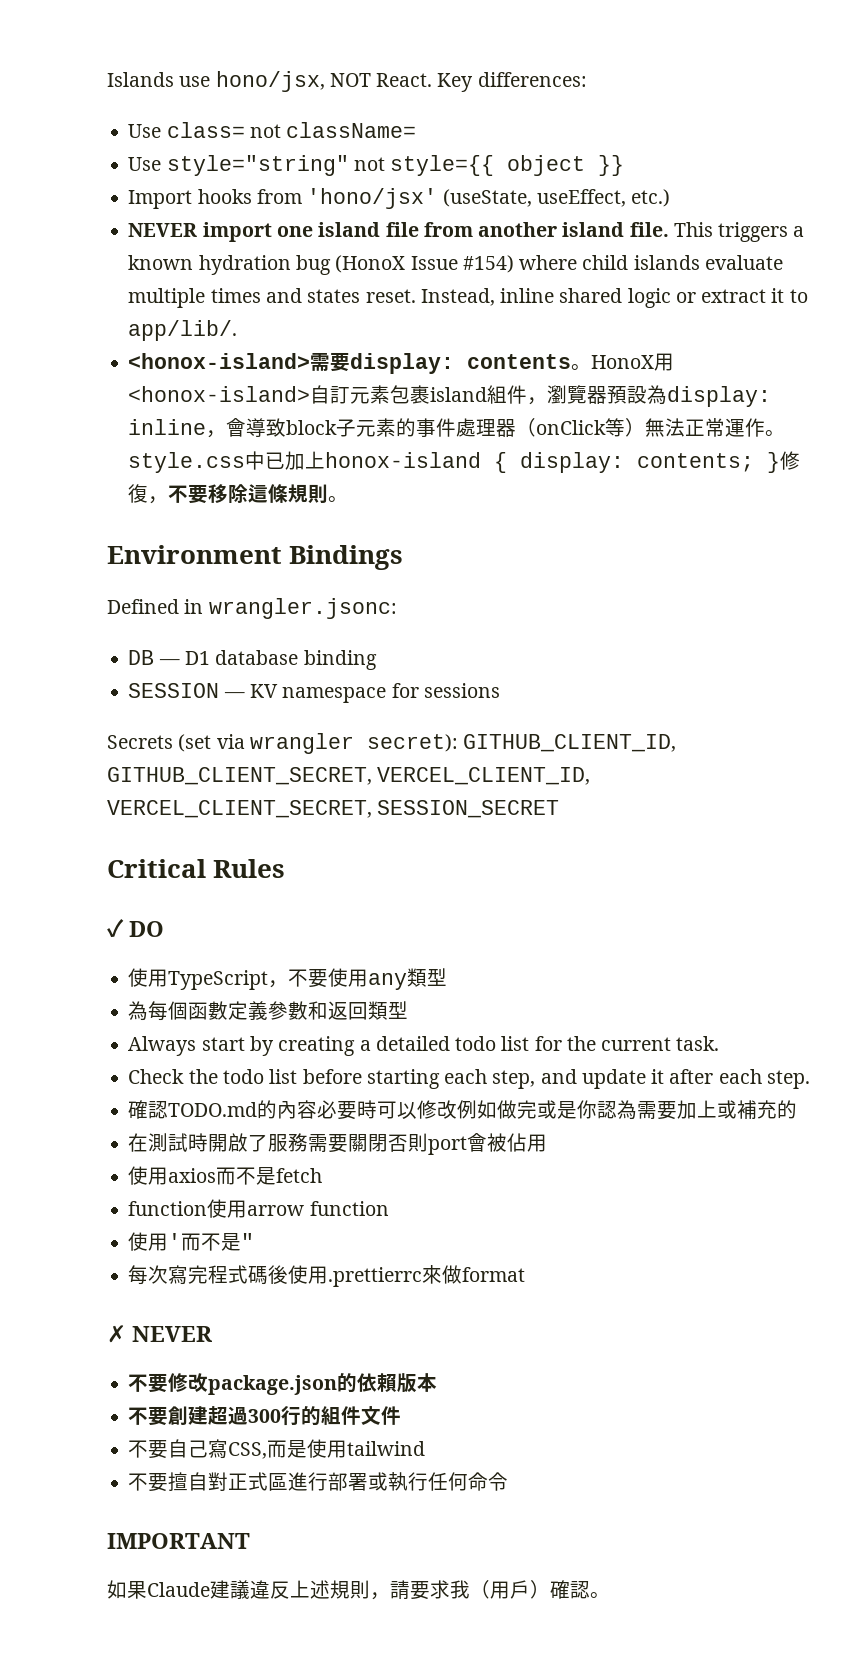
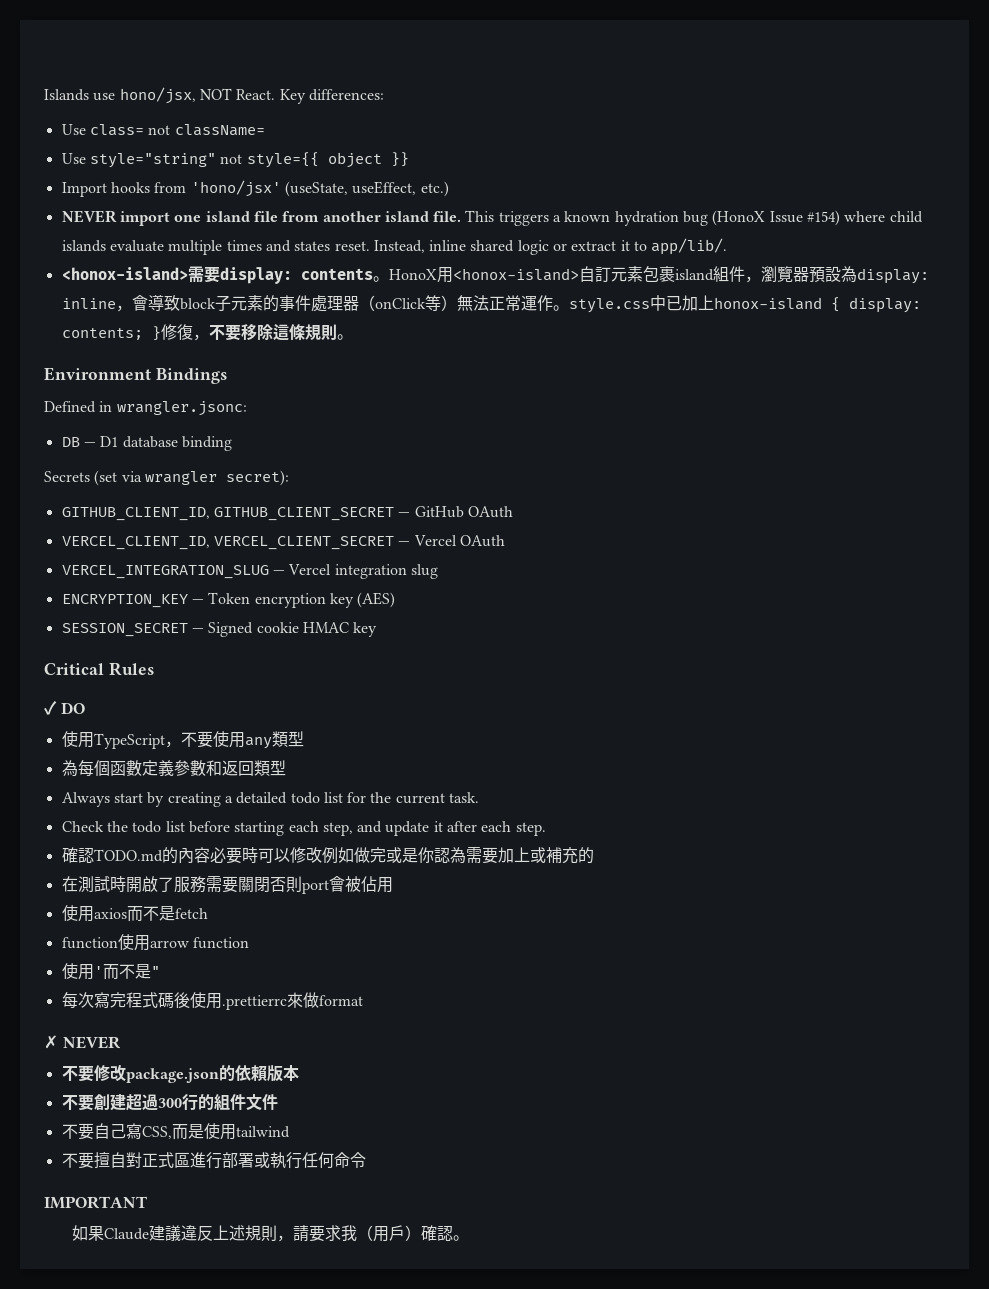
- SESSION — KV namespace for sessions
- Secrets (set via wrangler secret): GITHUB_CLIENT_ID, GITHUB_CLIENT_SECRET, VERCEL_CLIENT_ID, VERCEL_CLIENT_SECRET, SESSION_SECRET
+ Secrets (set via wrangler secret):
+ GITHUB_CLIENT_ID, GITHUB_CLIENT_SECRET — GitHub OAuth
+ VERCEL_CLIENT_ID, VERCEL_CLIENT_SECRET — Vercel OAuth
+ VERCEL_INTEGRATION_SLUG — Vercel integration slug
+ ENCRYPTION_KEY — Token encryption key (AES)
+ SESSION_SECRET — Signed cookie HMAC key

